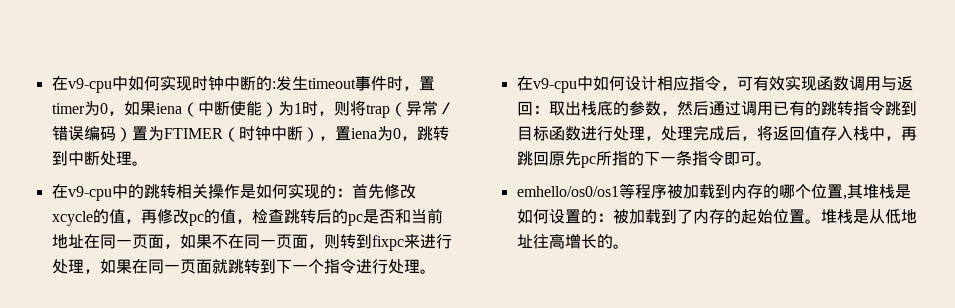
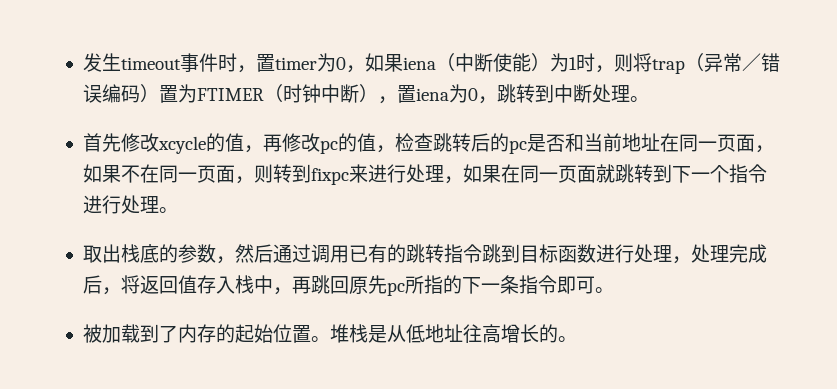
- 在v9-cpu中如何实现时钟中断的:发生timeout事件时，置timer为0，如果iena（中断使能）为1时，则将trap（异常／错误编码）置为FTIMER（时钟中断），置iena为0，跳转到中断处理。
+ 发生timeout事件时，置timer为0，如果iena（中断使能）为1时，则将trap（异常／错误编码）置为FTIMER（时钟中断），置iena为0，跳转到中断处理。
- 在v9-cpu中的跳转相关操作是如何实现的：首先修改xcycle的值，再修改pc的值，检查跳转后的pc是否和当前地址在同一页面，如果不在同一页面，则转到fixpc来进行处理，如果在同一页面就跳转到下一个指令进行处理。
+ 首先修改xcycle的值，再修改pc的值，检查跳转后的pc是否和当前地址在同一页面，如果不在同一页面，则转到fixpc来进行处理，如果在同一页面就跳转到下一个指令进行处理。
- 在v9-cpu中如何设计相应指令，可有效实现函数调用与返回：取出栈底的参数，然后通过调用已有的跳转指令跳到目标函数进行处理，处理完成后，将返回值存入栈中，再跳回原先pc所指的下一条指令即可。
+ 取出栈底的参数，然后通过调用已有的跳转指令跳到目标函数进行处理，处理完成后，将返回值存入栈中，再跳回原先pc所指的下一条指令即可。
- emhello/os0/os1等程序被加载到内存的哪个位置,其堆栈是如何设置的：被加载到了内存的起始位置。
+ 被加载到了内存的起始位置。

